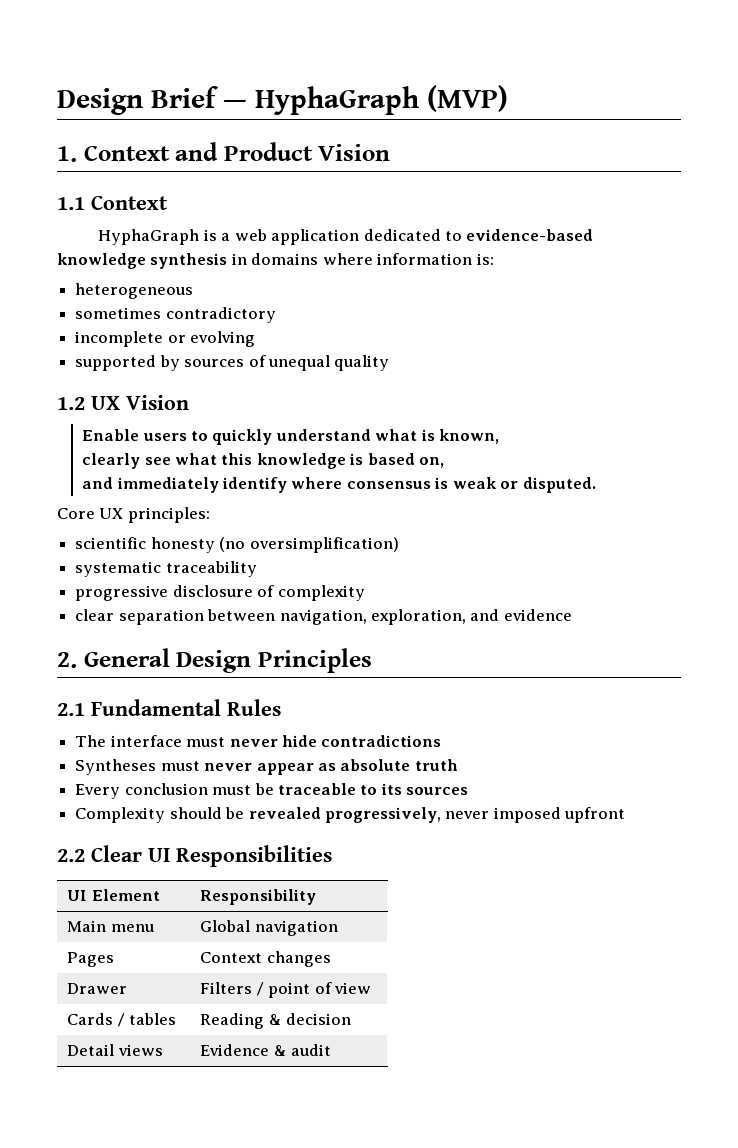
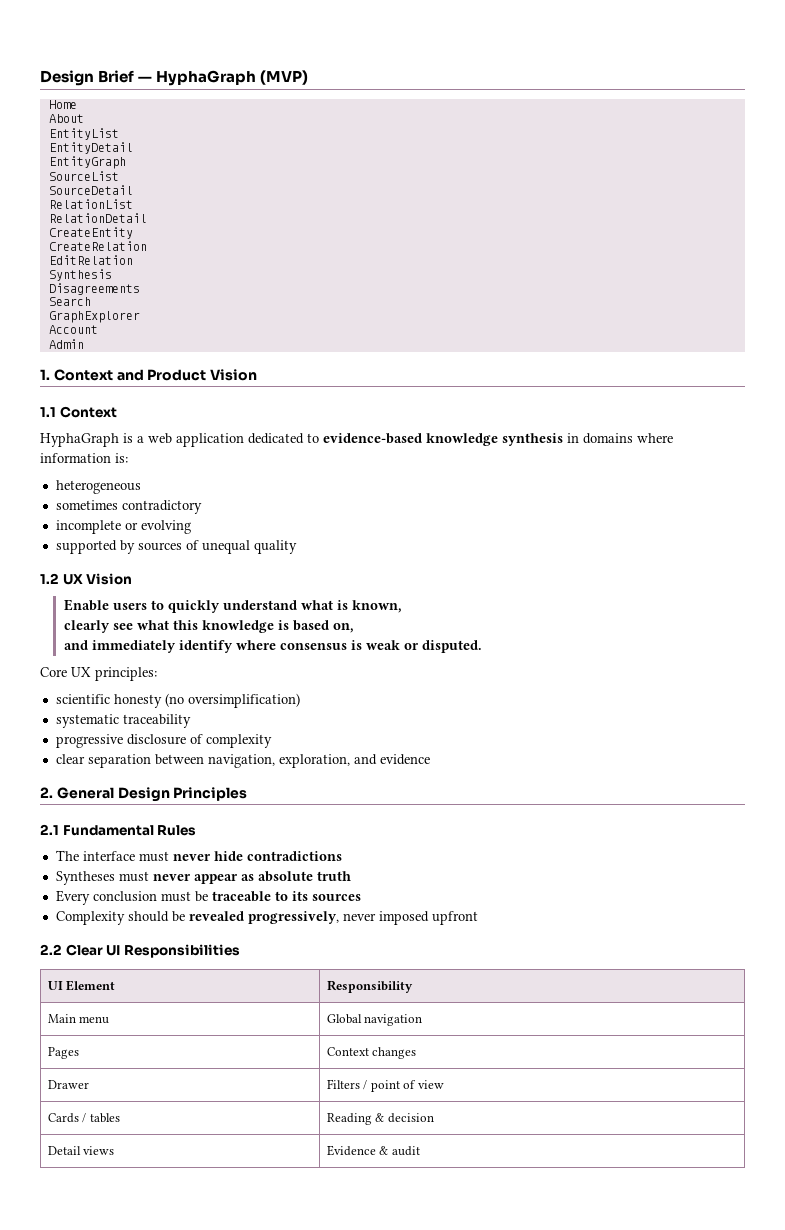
+ Home
+ About
+ EntityList
+ EntityDetail
+ EntityGraph
+ SourceList
+ SourceDetail
+ RelationList
+ RelationDetail
+ CreateEntity
+ CreateRelation
+ EditRelation
+ Synthesis
+ Disagreements
+ Search
+ GraphExplorer
+ Account
+ Admin

